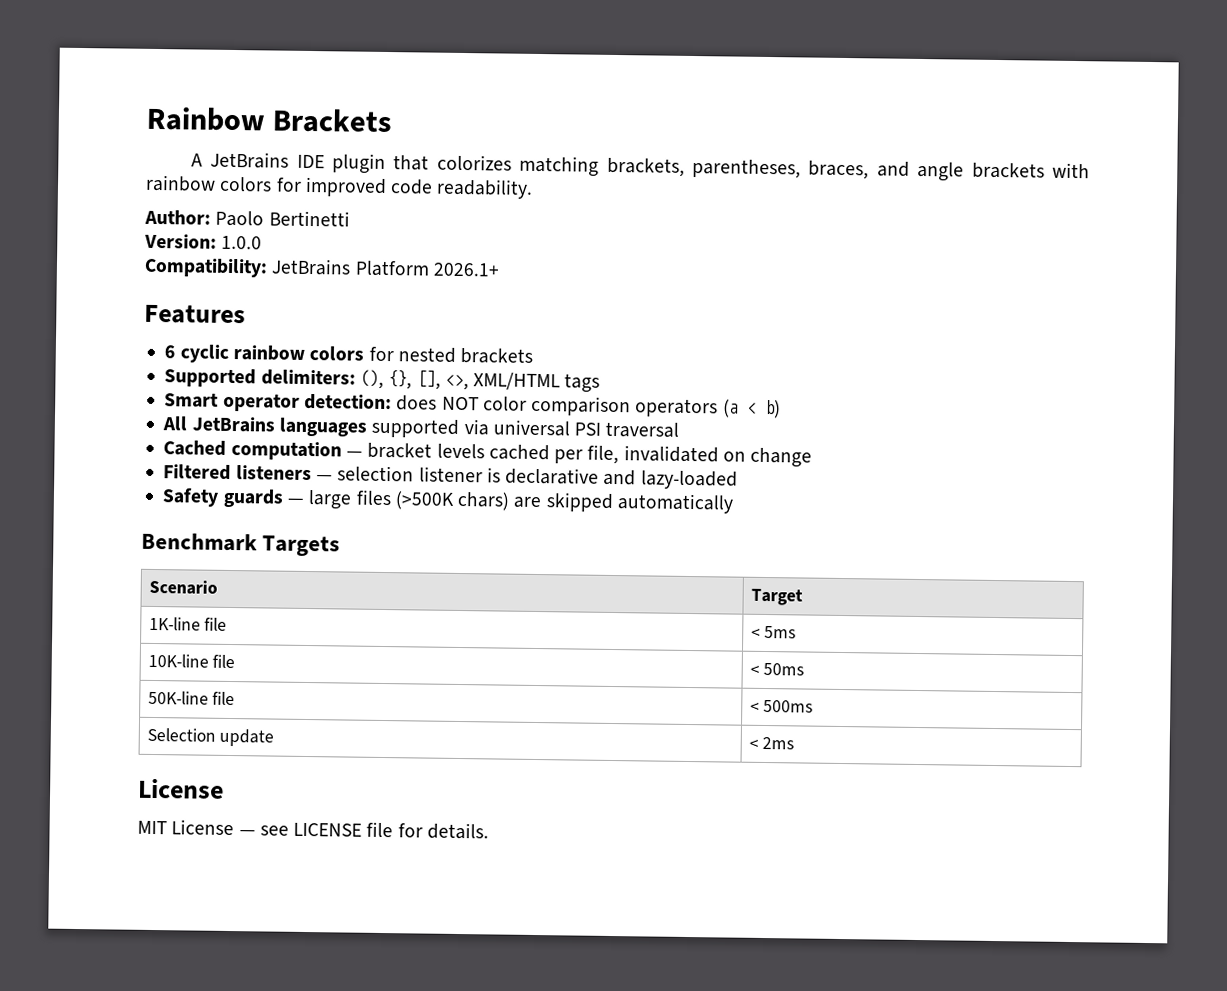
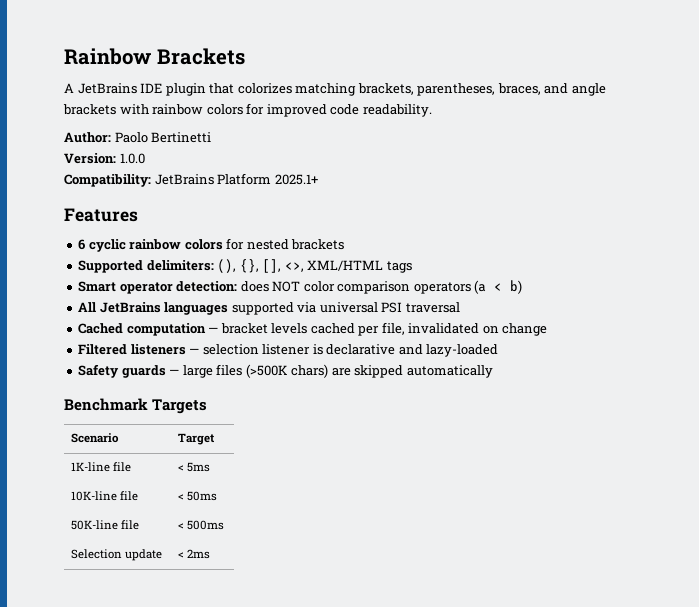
- Compatibility: JetBrains Platform 2026.1+
+ Compatibility: JetBrains Platform 2025.1+
  Selection update | < 2ms
- License
- MIT License — see LICENSE file for details.

